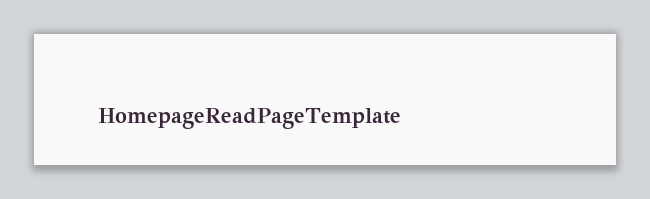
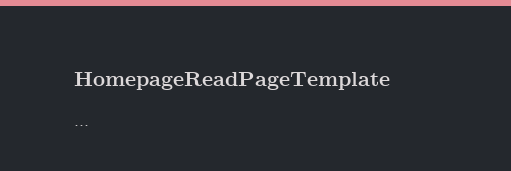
+ ...

